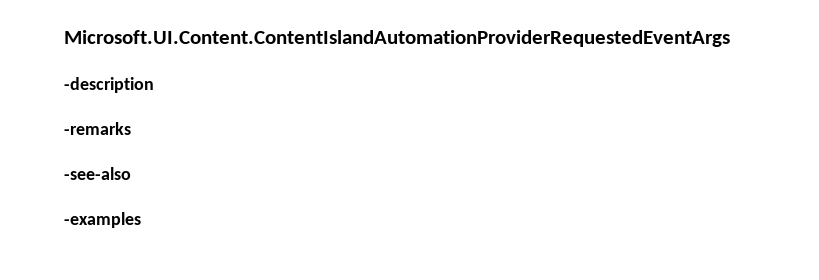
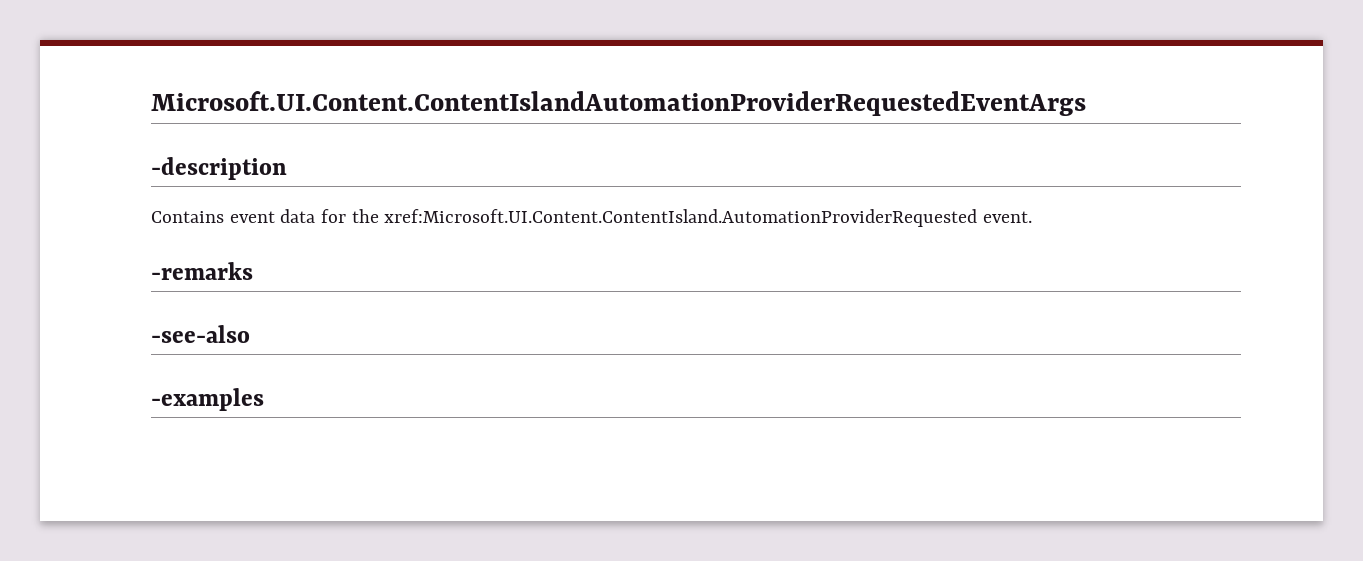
+ Contains event data for the xref:Microsoft.UI.Content.ContentIsland.AutomationProviderRequested event.

